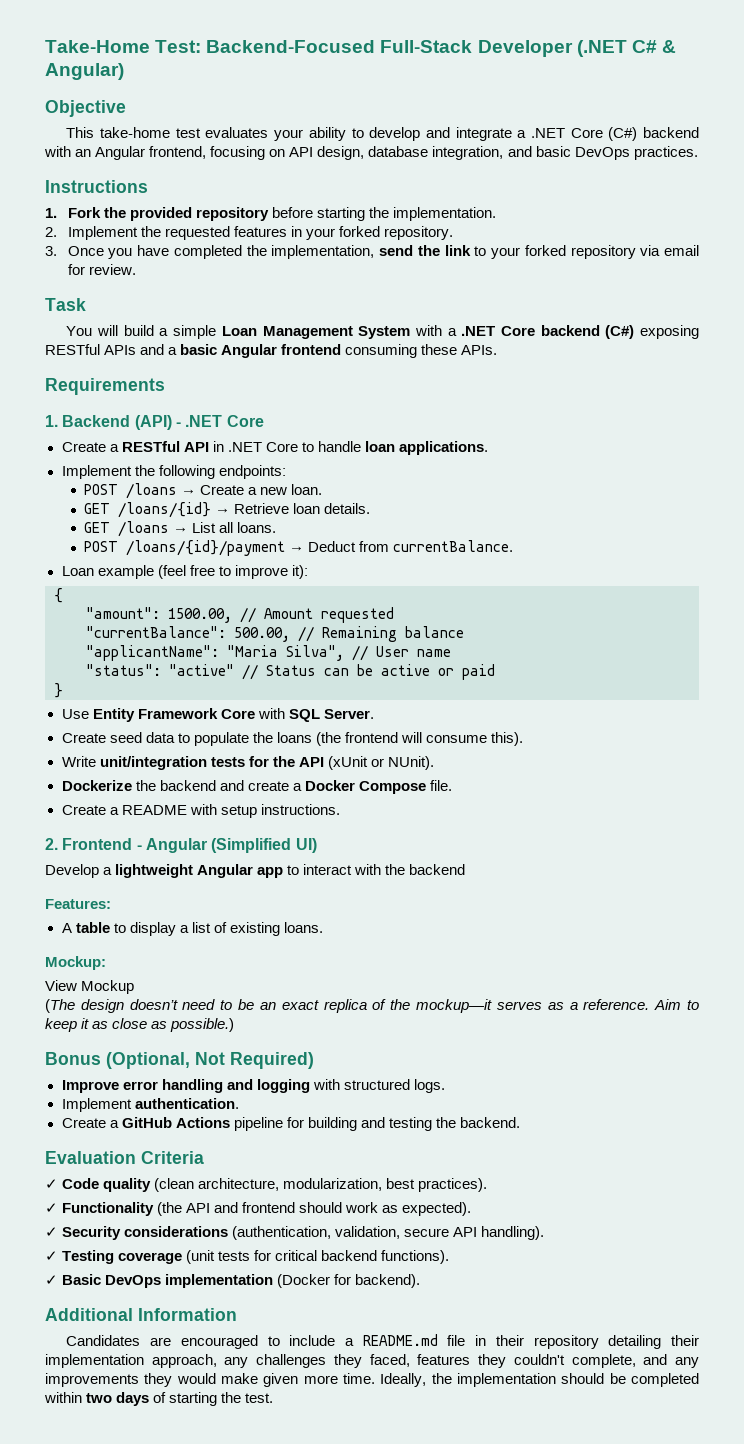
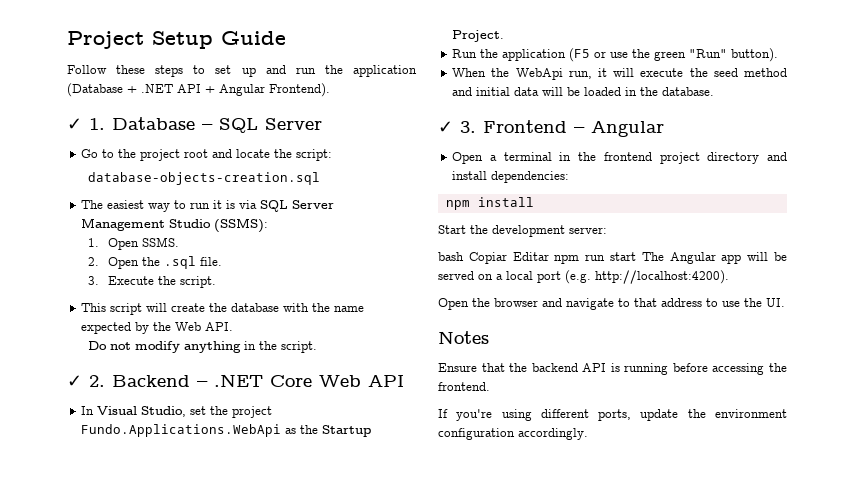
- Take-Home Test: Backend-Focused Full-Stack Developer (.NET C# & Angular)
- Objective
- This take-home test evaluates your ability to develop and integrate a .NET Core (C#) backend with an Angular frontend, focusing on API design, database integration, and basic DevOps practices.
- Instructions
- 1. Fork the provided repository before starting the implementation.
- 2. Implement the requested features in your forked repository.
- 3. Once you have completed the implementation, send the link to your forked repository via email for review.
- Task
- You will build a simple Loan Management System with a .NET Core backend (C#) exposing RESTful APIs and a basic Angular frontend consuming these APIs.
- Requirements
- 1. Backend (API) - .NET Core
- Create a RESTful API in .NET Core to handle loan applications.
- Implement the following endpoints:
- POST /loans → Create a new loan.
- GET /loans/{id} → Retrieve loan details.
- GET /loans → List all loans.
- POST /loans/{id}/payment → Deduct from currentBalance.
- Loan example (feel free to improve it):
- {
- "amount": 1500.00, // Amount requested
- "currentBalance": 500.00, // Remaining balance
- "applicantName": "Maria Silva", // User name
- "status": "active" // Status can be active or paid
- }
- Use Entity Framework Core with SQL Server.
- Create seed data to populate the loans (the frontend will consume this).
- Write unit/integration tests for the API (xUnit or NUnit).
- Dockerize the backend and create a Docker Compose file.
- Create a README with setup instructions.
- 2. Frontend - Angular (Simplified UI)
- Develop a lightweight Angular app to interact with the backend
- Features:
- A table to display a list of existing loans.
- Mockup:
- View Mockup
- (The design doesn’t need to be an exact replica of the mockup—it serves as a reference. Aim to keep it as close as possible.)
- Bonus (Optional, Not Required)
- Improve error handling and logging with structured logs.
- Implement authentication.
- Create a GitHub Actions pipeline for building and testing the backend.
- Evaluation Criteria
- ✓ Code quality (clean architecture, modularization, best practices).
- ✓ Functionality (the API and frontend should work as expected).
- ✓ Security considerations (authentication, validation, secure API handling).
- ✓ Testing coverage (unit tests for critical backend functions).
- ✓ Basic DevOps implementation (Docker for backend).
- Additional Information
- Candidates are encouraged to include a README.md file in their repository detailing their implementation approach, any challenges they faced, features they couldn't complete, and any improvements they would make given more time. Ideally, the implementation should be completed within two days of starting the test.
+ Project Setup Guide
+ Follow these steps to set up and run the application (Database + .NET API + Angular Frontend).
+ ✓ 1. Database – SQL Server
+ Go to the project root and locate the script:
+ database-objects-creation.sql
+ The easiest way to run it is via SQL Server Management Studio (SSMS):
+ 1. Open SSMS.
+ 2. Open the .sql file.
+ 3. Execute the script.
+ This script will create the database with the name expected by the Web API.
+ Do not modify anything in the script.
+ ✓ 2. Backend – .NET Core Web API
+ In Visual Studio, set the project Fundo.Applications.WebApi as the Startup Project.
+ Run the application (F5 or use the green "Run" button).
+ When the WebApi run, it will execute the seed method and initial data will be loaded in the database.
+ ✓ 3. Frontend – Angular
+ Open a terminal in the frontend project directory and install dependencies:
+ npm install
+ Start the development server:
+ bash Copiar Editar npm run start The Angular app will be served on a local port (e.g. http://localhost:4200).
+ Open the browser and navigate to that address to use the UI.
+ Notes
+ Ensure that the backend API is running before accessing the frontend.
+ If you're using different ports, update the environment configuration accordingly.

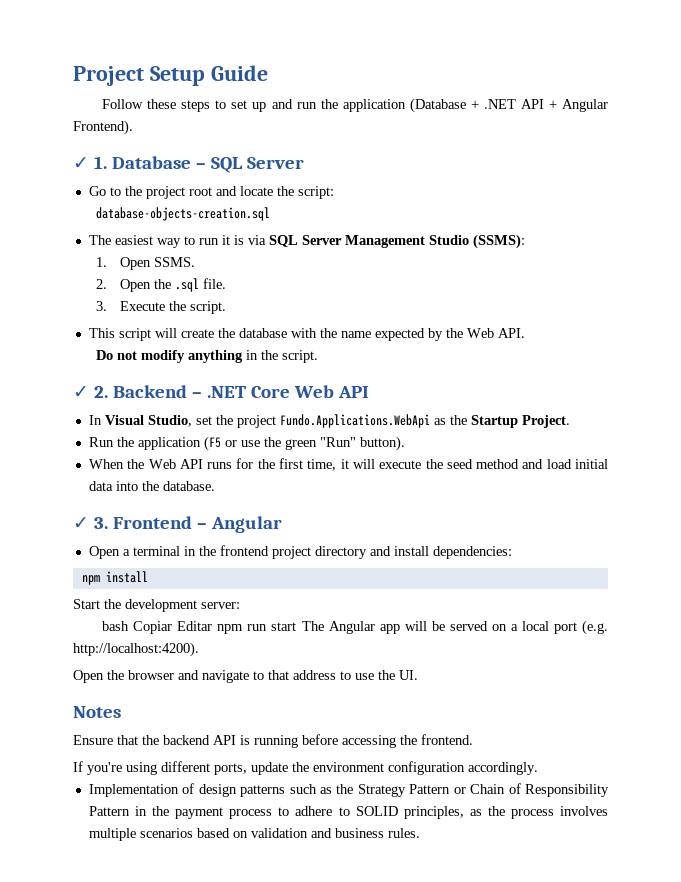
- When the WebApi run, it will execute the seed method and initial data will be loaded in the database.
+ When the Web API runs for the first time, it will execute the seed method and load initial data into the database.
+ Implementation of design patterns such as the Strategy Pattern or Chain of Responsibility Pattern in the payment process to adhere to SOLID principles, as the process involves multiple scenarios based on validation and business rules.

